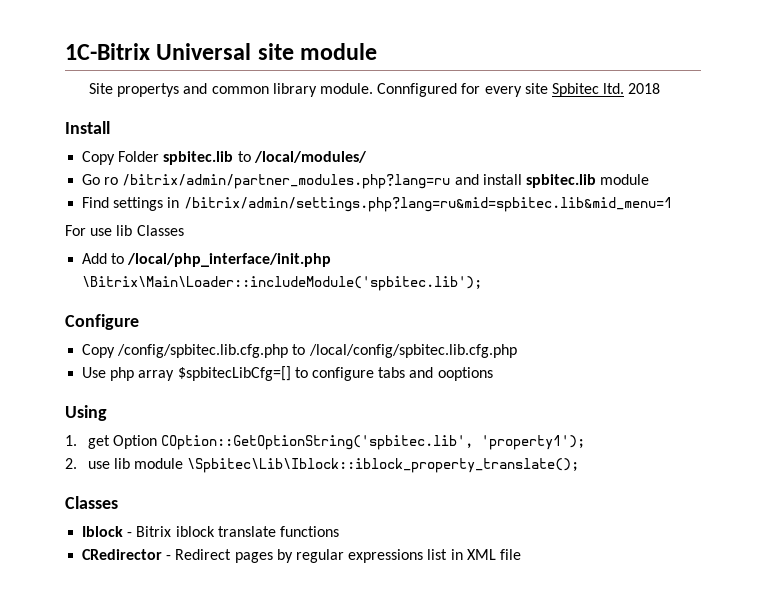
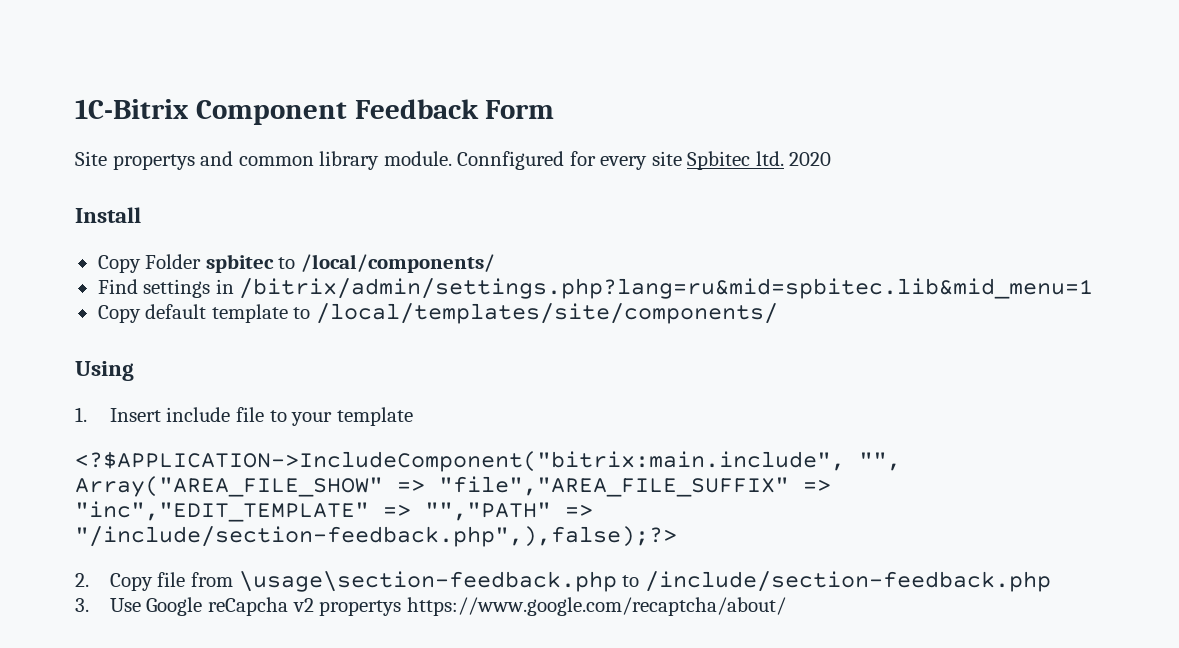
- 1C-Bitrix Universal site module
+ 1C-Bitrix Component Feedback Form
- 2018
+ 2020
- Copy Folder spbitec.lib to /local/modules/
- Go ro /bitrix/admin/partner_modules.php?lang=ru and install spbitec.lib module
+ Copy Folder spbitec to /local/components/
  Find settings in /bitrix/admin/settings.php?lang=ru&mid=spbitec.lib&mid_menu=1
- For use lib Classes
- Add to /local/php_interface/init.php \Bitrix\Main\Loader::includeModule('spbitec.lib');
- Configure
- Copy /config/spbitec.lib.cfg.php to /local/config/spbitec.lib.cfg.php
- Use php array $spbitecLibCfg=[] to configure tabs and ooptions
+ Copy default template to /local/templates/site/components/
  Using
- 1. get Option COption::GetOptionString('spbitec.lib', 'property1');
- 2. use lib module \Spbitec\Lib\Iblock::iblock_property_translate();
- Classes
- Iblock - Bitrix iblock translate functions
- CRedirector - Redirect pages by regular expressions list in XML file
+ 1. Insert include file to your template
+ <?$APPLICATION->IncludeComponent("bitrix:main.include", "", Array("AREA_FILE_SHOW" => "file","AREA_FILE_SUFFIX" => "inc","EDIT_TEMPLATE" => "","PATH" => "/include/section-feedback.php",),false);?>
+ 2. Copy file from \usage\section-feedback.php to /include/section-feedback.php
+ 3. Use Google reCapcha v2 propertys https://www.google.com/recaptcha/about/

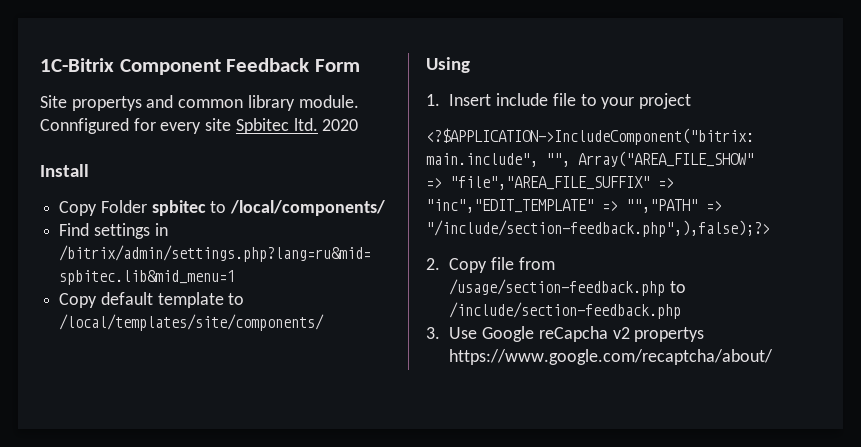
- 1. Insert include file to your template
+ 1. Insert include file to your project
- 2. Copy file from \usage\section-feedback.php to /include/section-feedback.php
+ 2. Copy file from /usage/section-feedback.php to /include/section-feedback.php

